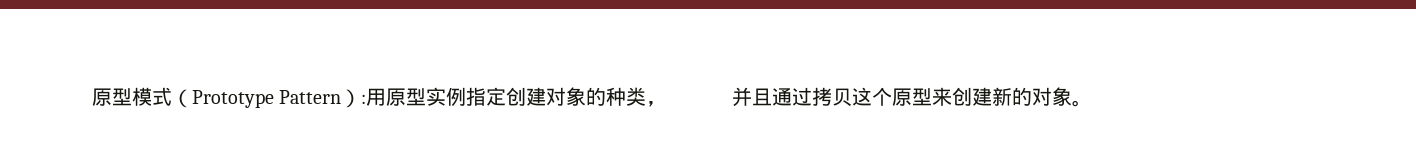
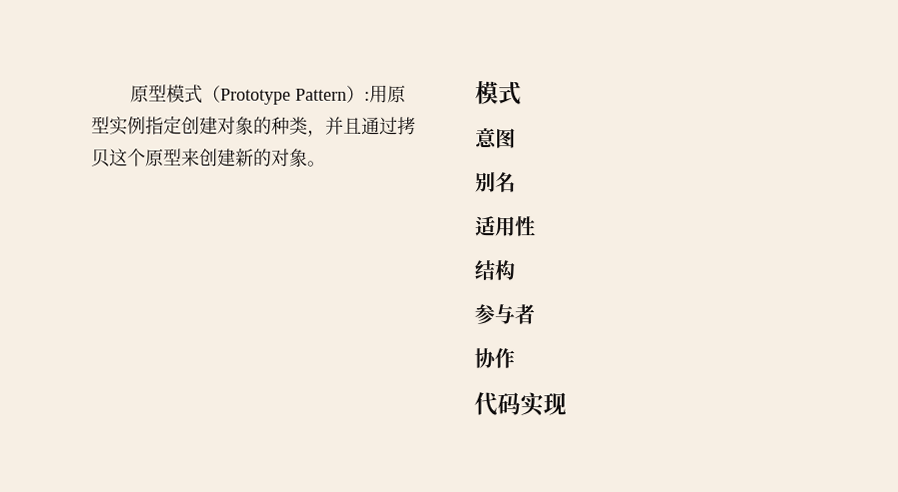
  原型模式（Prototype Pattern）:用原型实例指定创建对象的种类，并且通过拷贝这个原型来创建新的对象。
+ 模式
+ 意图
+ 别名
+ 适用性
+ 结构
+ 参与者
+ 协作
+ 代码实现

